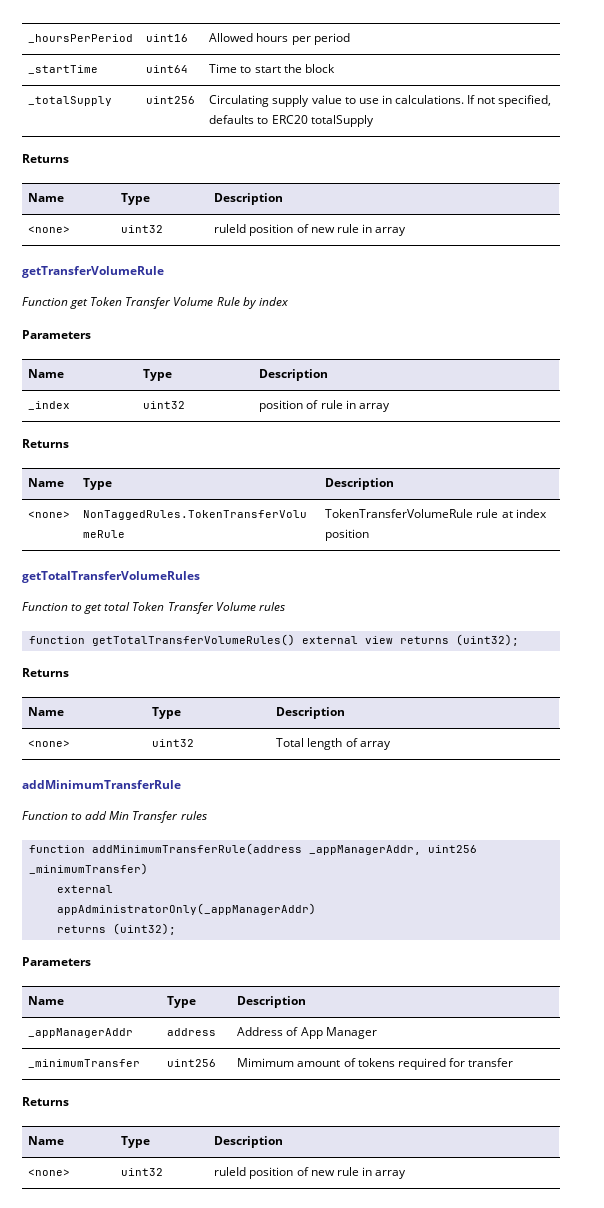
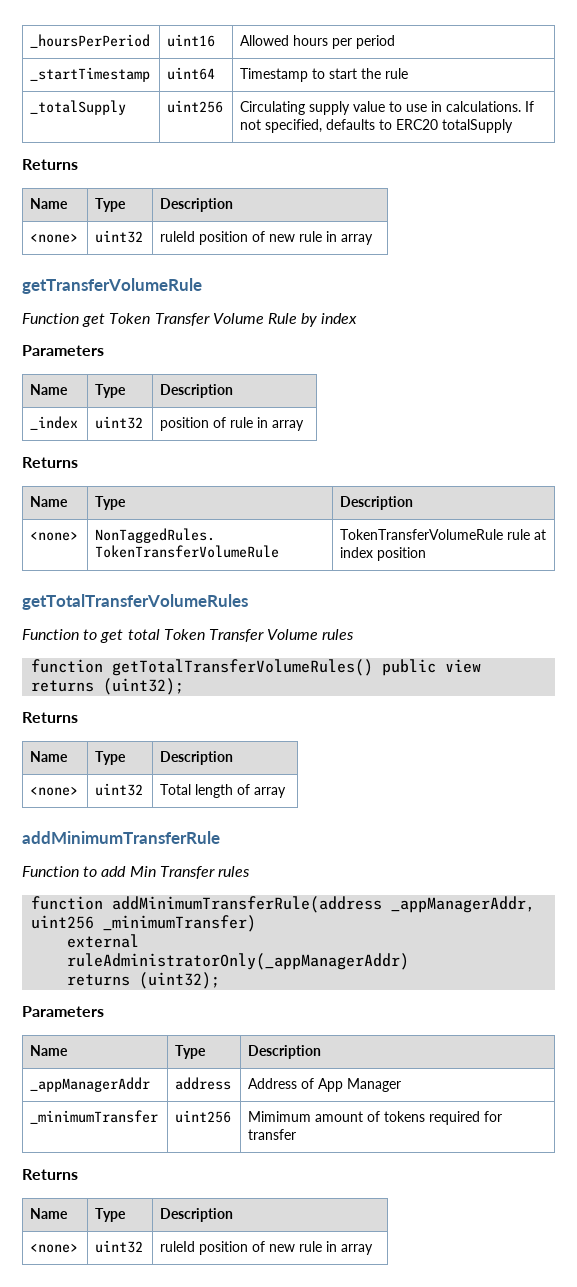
- _startTime | uint64 | Time to start the block
+ _startTimestamp | uint64 | Timestamp to start the rule
- function getTotalTransferVolumeRules() external view returns (uint32);
+ function getTotalTransferVolumeRules() public view returns (uint32);
- appAdministratorOnly(_appManagerAddr)
+ ruleAdministratorOnly(_appManagerAddr)

